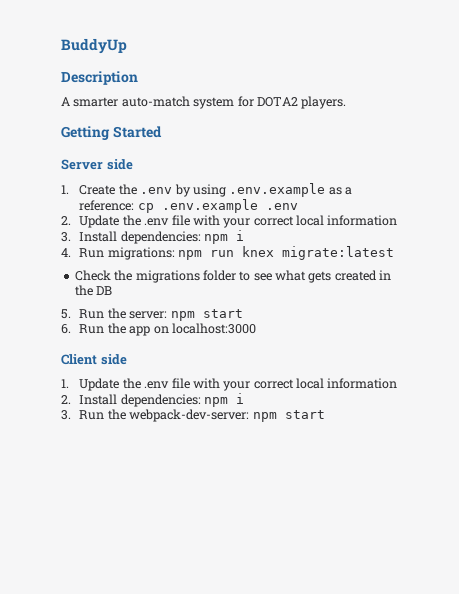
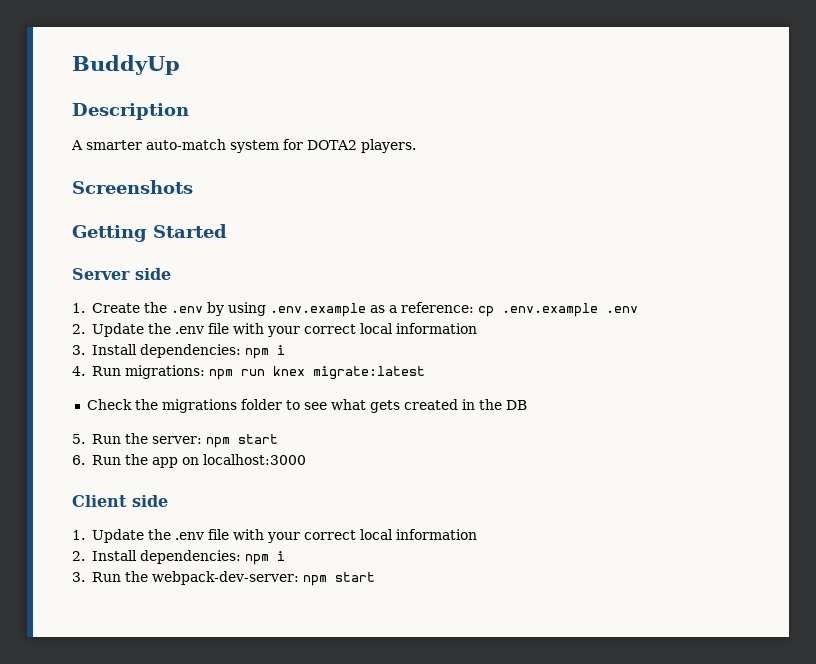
+ Screenshots

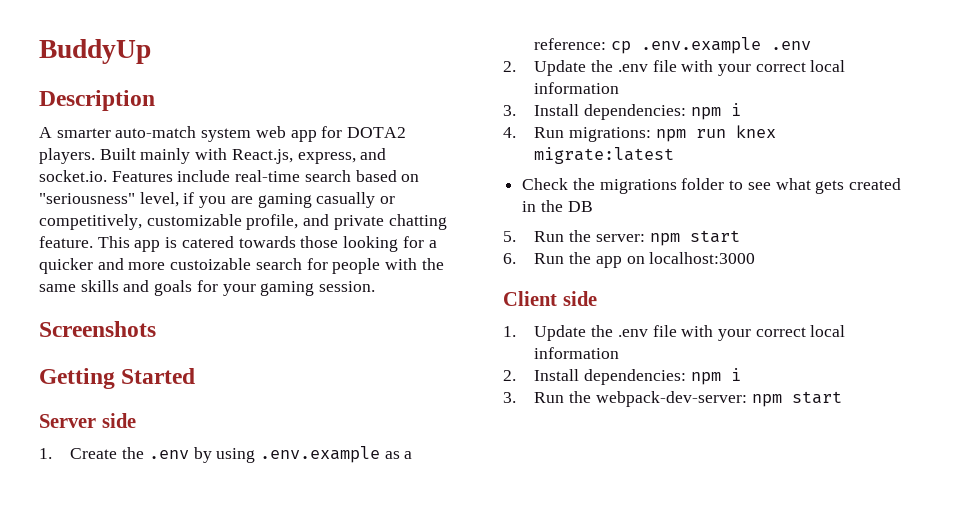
- A smarter auto-match system for DOTA2 players.
+ A smarter auto-match system web app for DOTA2 players. Built mainly with React.js, express, and socket.io. Features include real-time search based on "seriousness" level, if you are gaming casually or competitively, customizable profile, and private chatting feature. This app is catered towards those looking for a quicker and more custoizable search for people with the same skills and goals for your gaming session.

